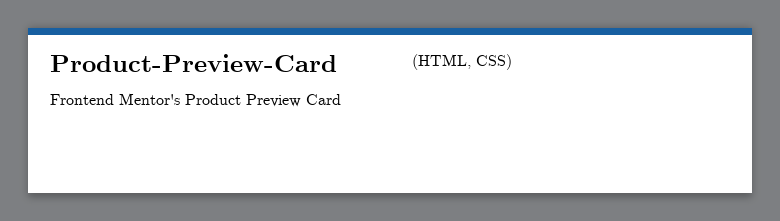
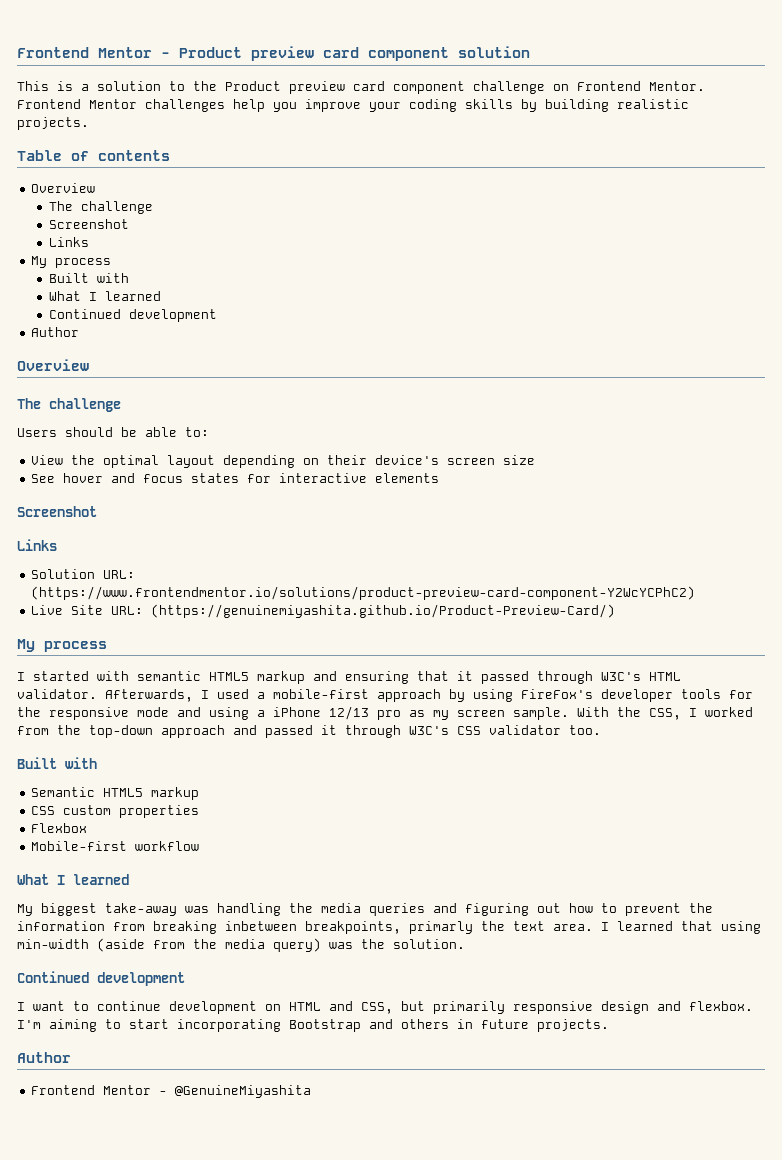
- Product-Preview-Card
- Frontend Mentor's Product Preview Card (HTML, CSS)
+ Frontend Mentor - Product preview card component solution
+ This is a solution to the Product preview card component challenge on Frontend Mentor. Frontend Mentor challenges help you improve your coding skills by building realistic projects.
+ Table of contents
+ Overview
+ The challenge
+ Screenshot
+ Links
+ My process
+ Built with
+ What I learned
+ Continued development
+ Author
+ Overview
+ The challenge
+ Users should be able to:
+ View the optimal layout depending on their device's screen size
+ See hover and focus states for interactive elements
+ Screenshot
+ Links
+ Solution URL: (https://www.frontendmentor.io/solutions/product-preview-card-component-Y2WcYCPhC2)
+ Live Site URL: (https://genuinemiyashita.github.io/Product-Preview-Card/)
+ My process
+ I started with semantic HTML5 markup and ensuring that it passed through W3C's HTML validator. Afterwards, I used a mobile-first approach by using FireFox's developer tools for the responsive mode and using a iPhone 12/13 pro as my screen sample. With the CSS, I worked from the top-down approach and passed it through W3C's CSS validator too.
+ Built with
+ Semantic HTML5 markup
+ CSS custom properties
+ Flexbox
+ Mobile-first workflow
+ What I learned
+ My biggest take-away was handling the media queries and figuring out how to prevent the information from breaking inbetween breakpoints, primarly the text area. I learned that using min-width (aside from the media query) was the solution.
+ Continued development
+ I want to continue development on HTML and CSS, but primarily responsive design and flexbox. I'm aiming to start incorporating Bootstrap and others in future projects.
+ Author
+ Frontend Mentor - @GenuineMiyashita

